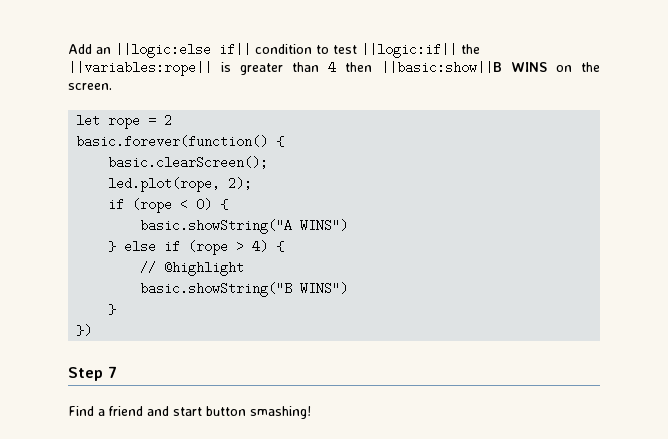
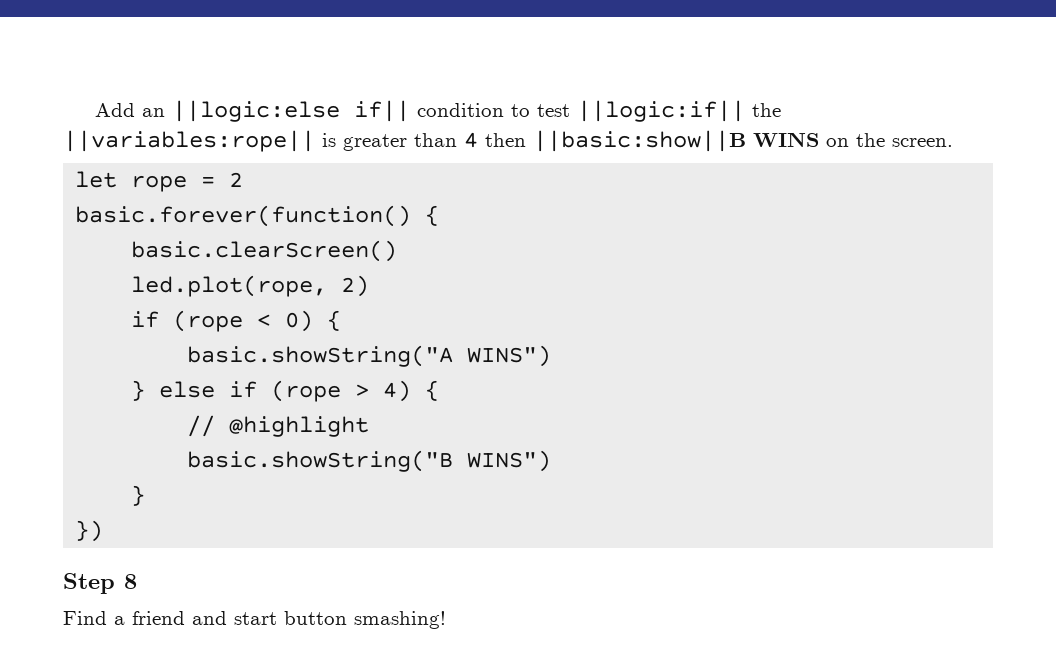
- basic.clearScreen();
+ basic.clearScreen()
- led.plot(rope, 2);
+ led.plot(rope, 2)
- Step 7
+ Step 8

